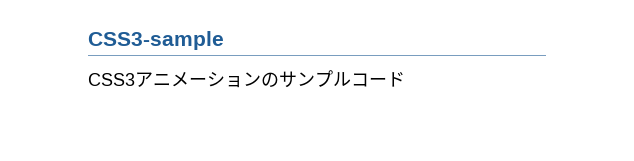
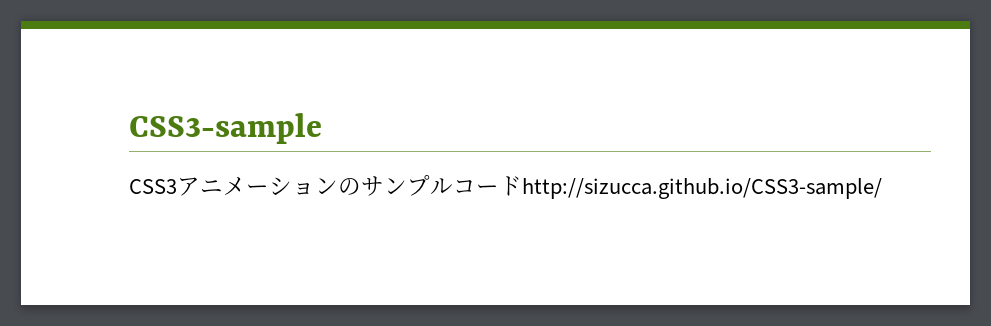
- CSS3アニメーションのサンプルコード
+ CSS3アニメーションのサンプルコードhttp://sizucca.github.io/CSS3-sample/

